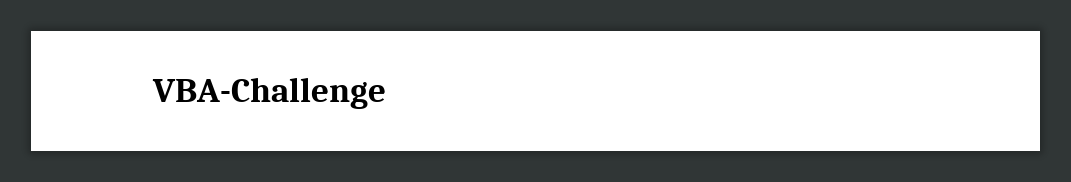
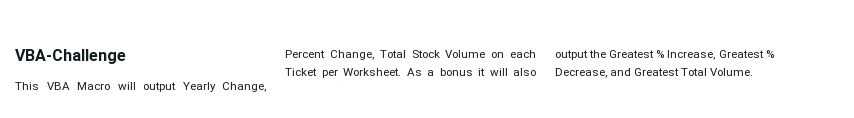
+ This VBA Macro will output Yearly Change, Percent Change, Total Stock Volume on each Ticket per Worksheet. As a bonus it will also output the Greatest % Increase, Greatest % Decrease, and Greatest Total Volume.

